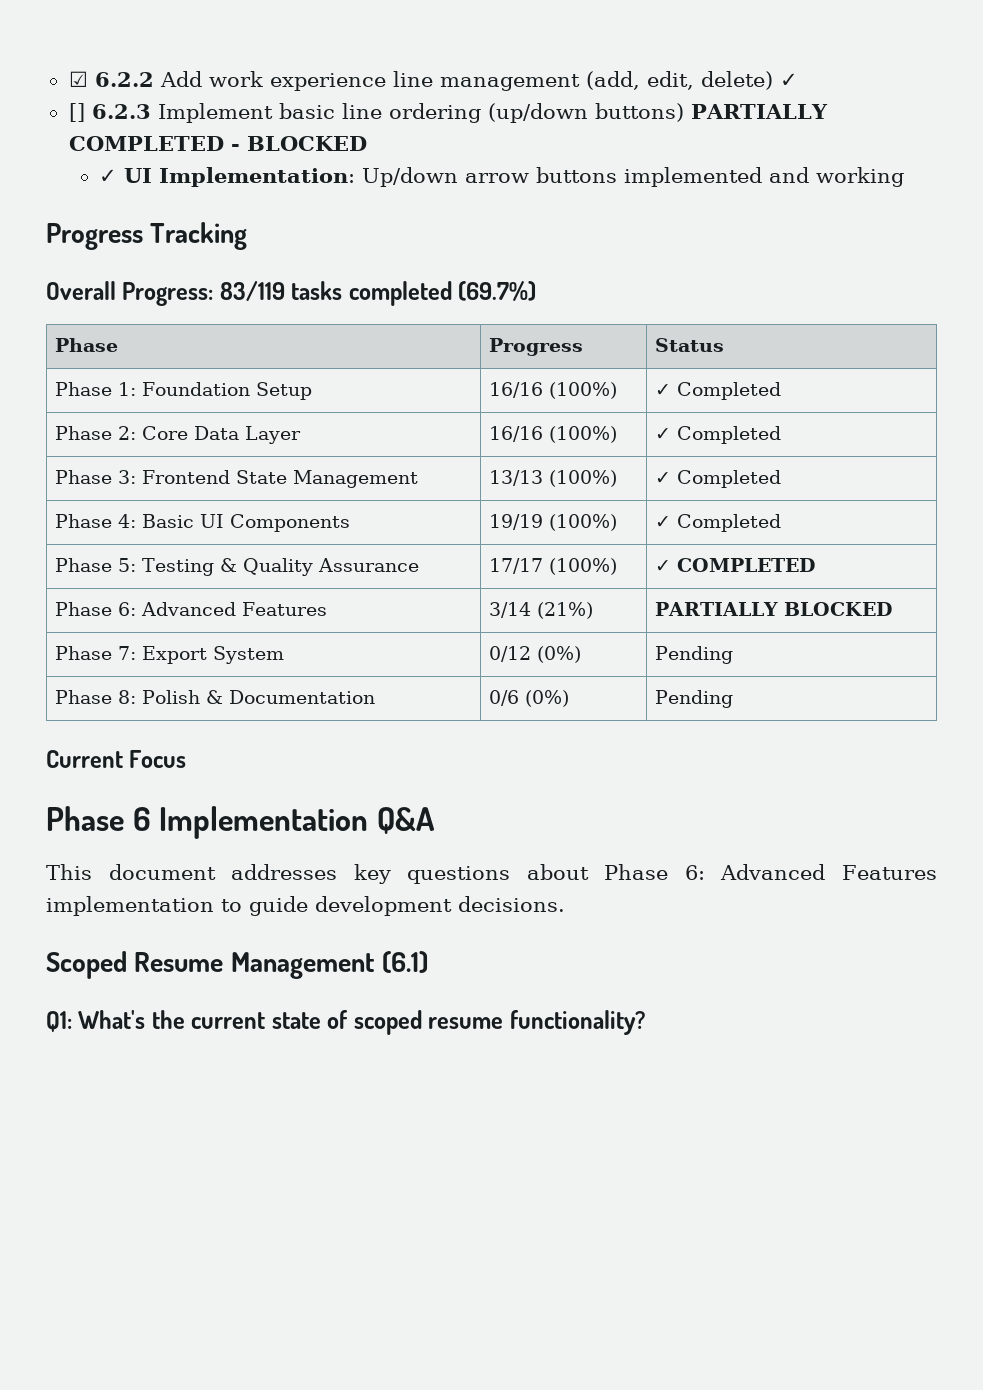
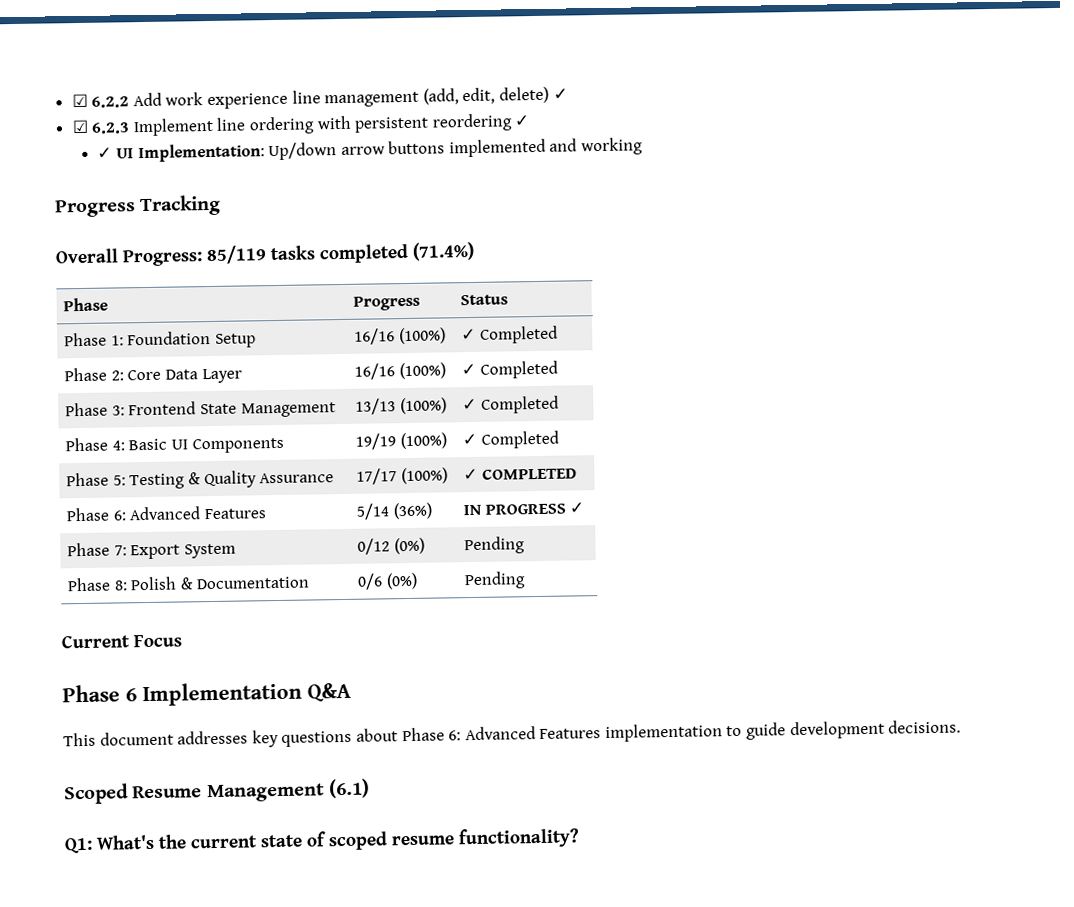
- [] 6.2.3 Implement basic line ordering (up/down buttons) PARTIALLY COMPLETED - BLOCKED
+ ☑ 6.2.3 Implement line ordering with persistent reordering ✓
- Overall Progress: 83/119 tasks completed (69.7%)
+ Overall Progress: 85/119 tasks completed (71.4%)
- Phase 6: Advanced Features | 3/14 (21%) | PARTIALLY BLOCKED
+ Phase 6: Advanced Features | 5/14 (36%) | IN PROGRESS ✓

